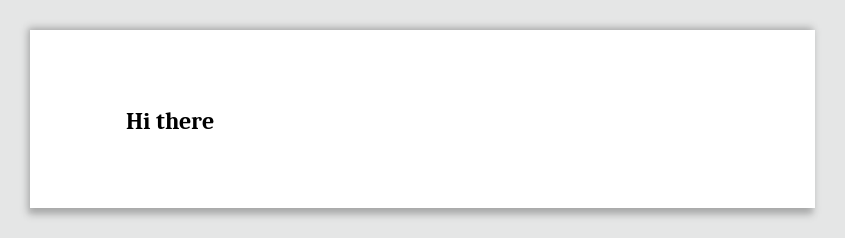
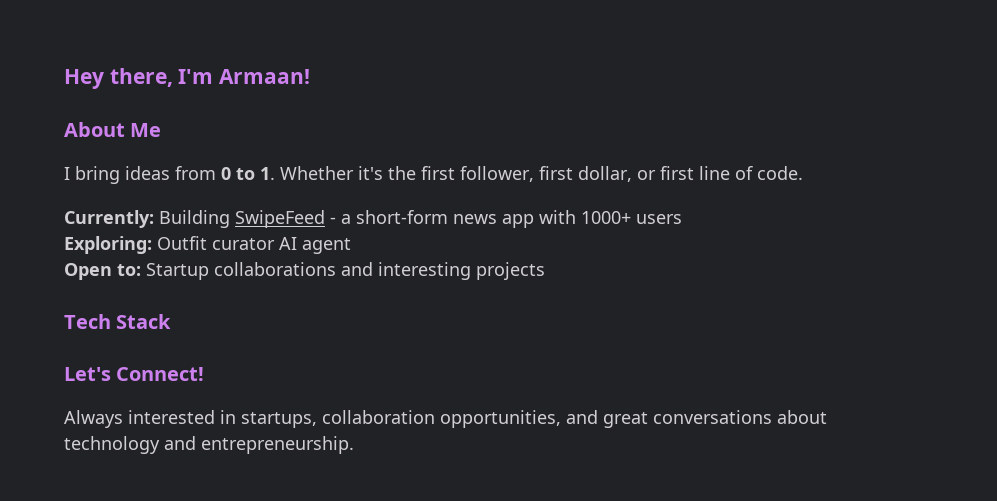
- Hi there
+ Hey there, I'm Armaan!
+ About Me
+ I bring ideas from 0 to 1. Whether it's the first follower, first dollar, or first line of code.
+ Currently: Building SwipeFeed - a short-form news app with 1000+ users
+ Exploring: Outfit curator AI agent
+ Open to: Startup collaborations and interesting projects
+ Tech Stack
+ Let's Connect!
+ Always interested in startups, collaboration opportunities, and great conversations about technology and entrepreneurship.

